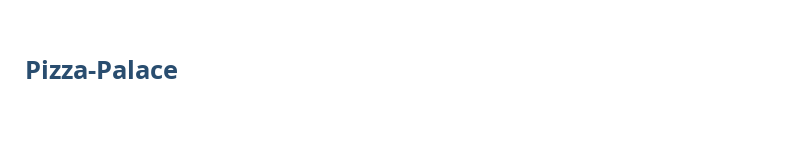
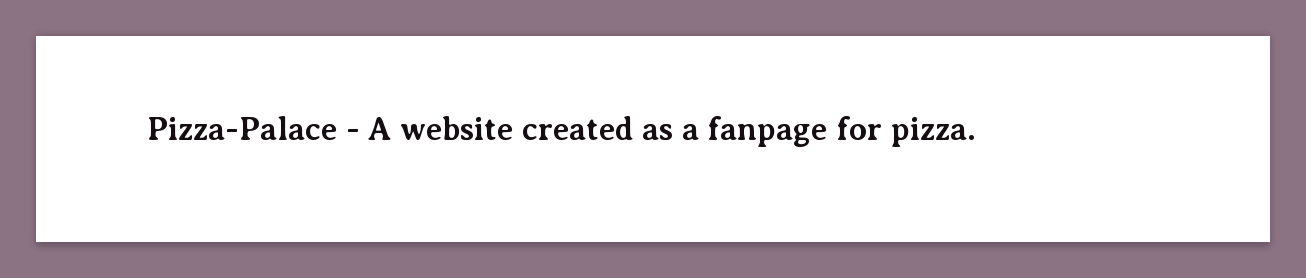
- Pizza-Palace
+ Pizza-Palace - A website created as a fanpage for pizza.

